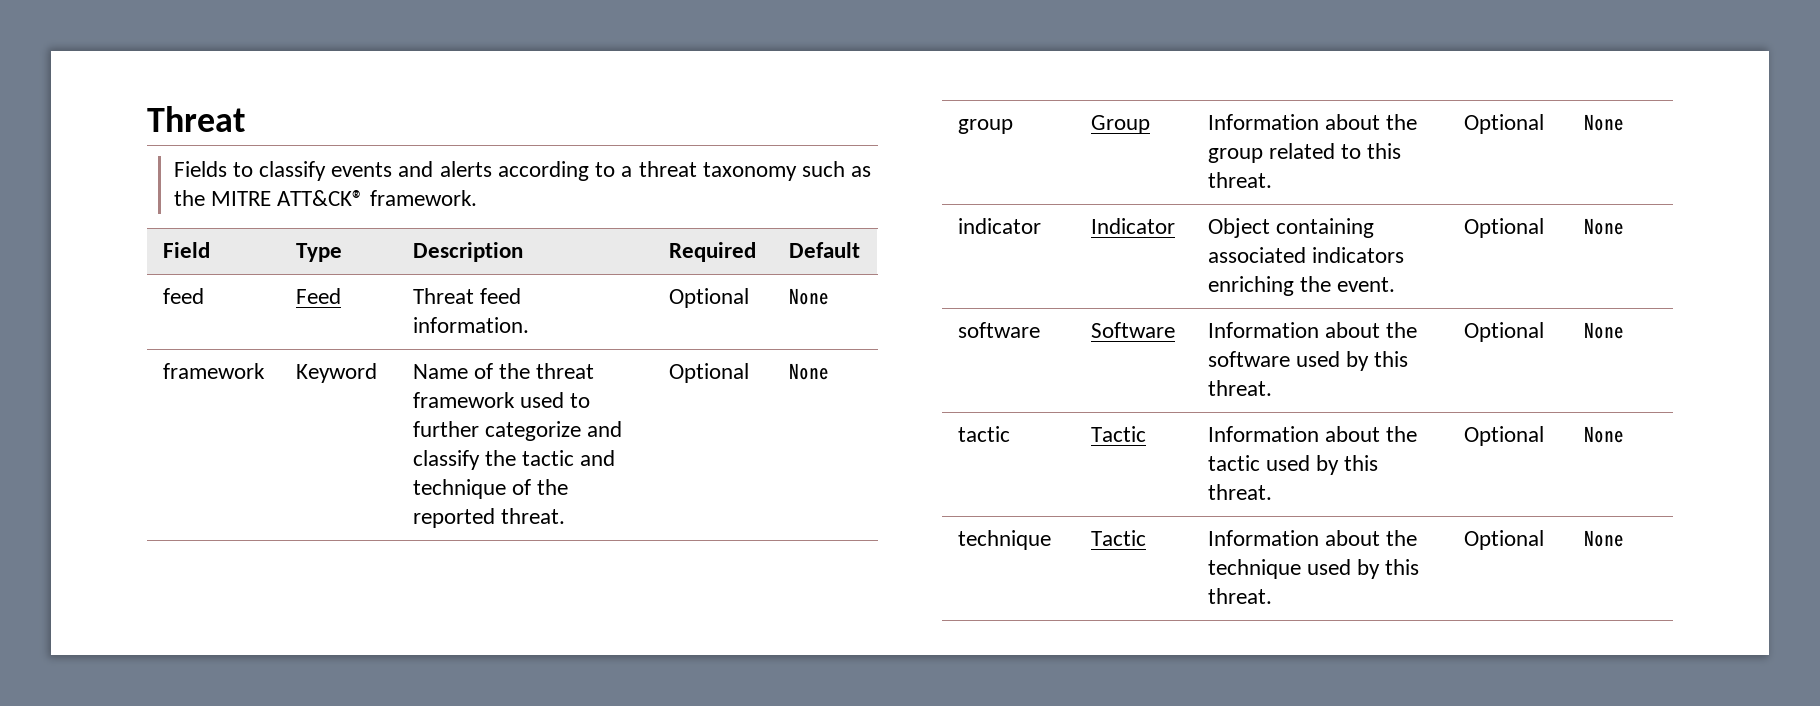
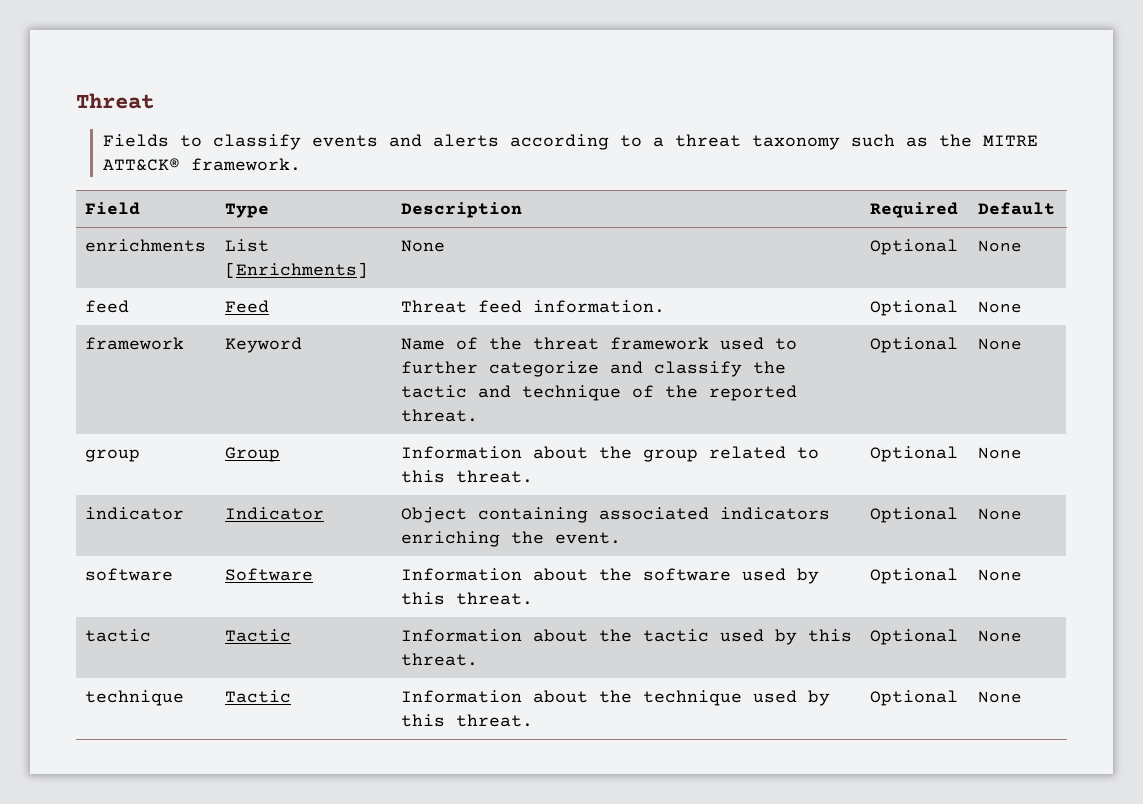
+ enrichments | List [Enrichments] | None | Optional | None

